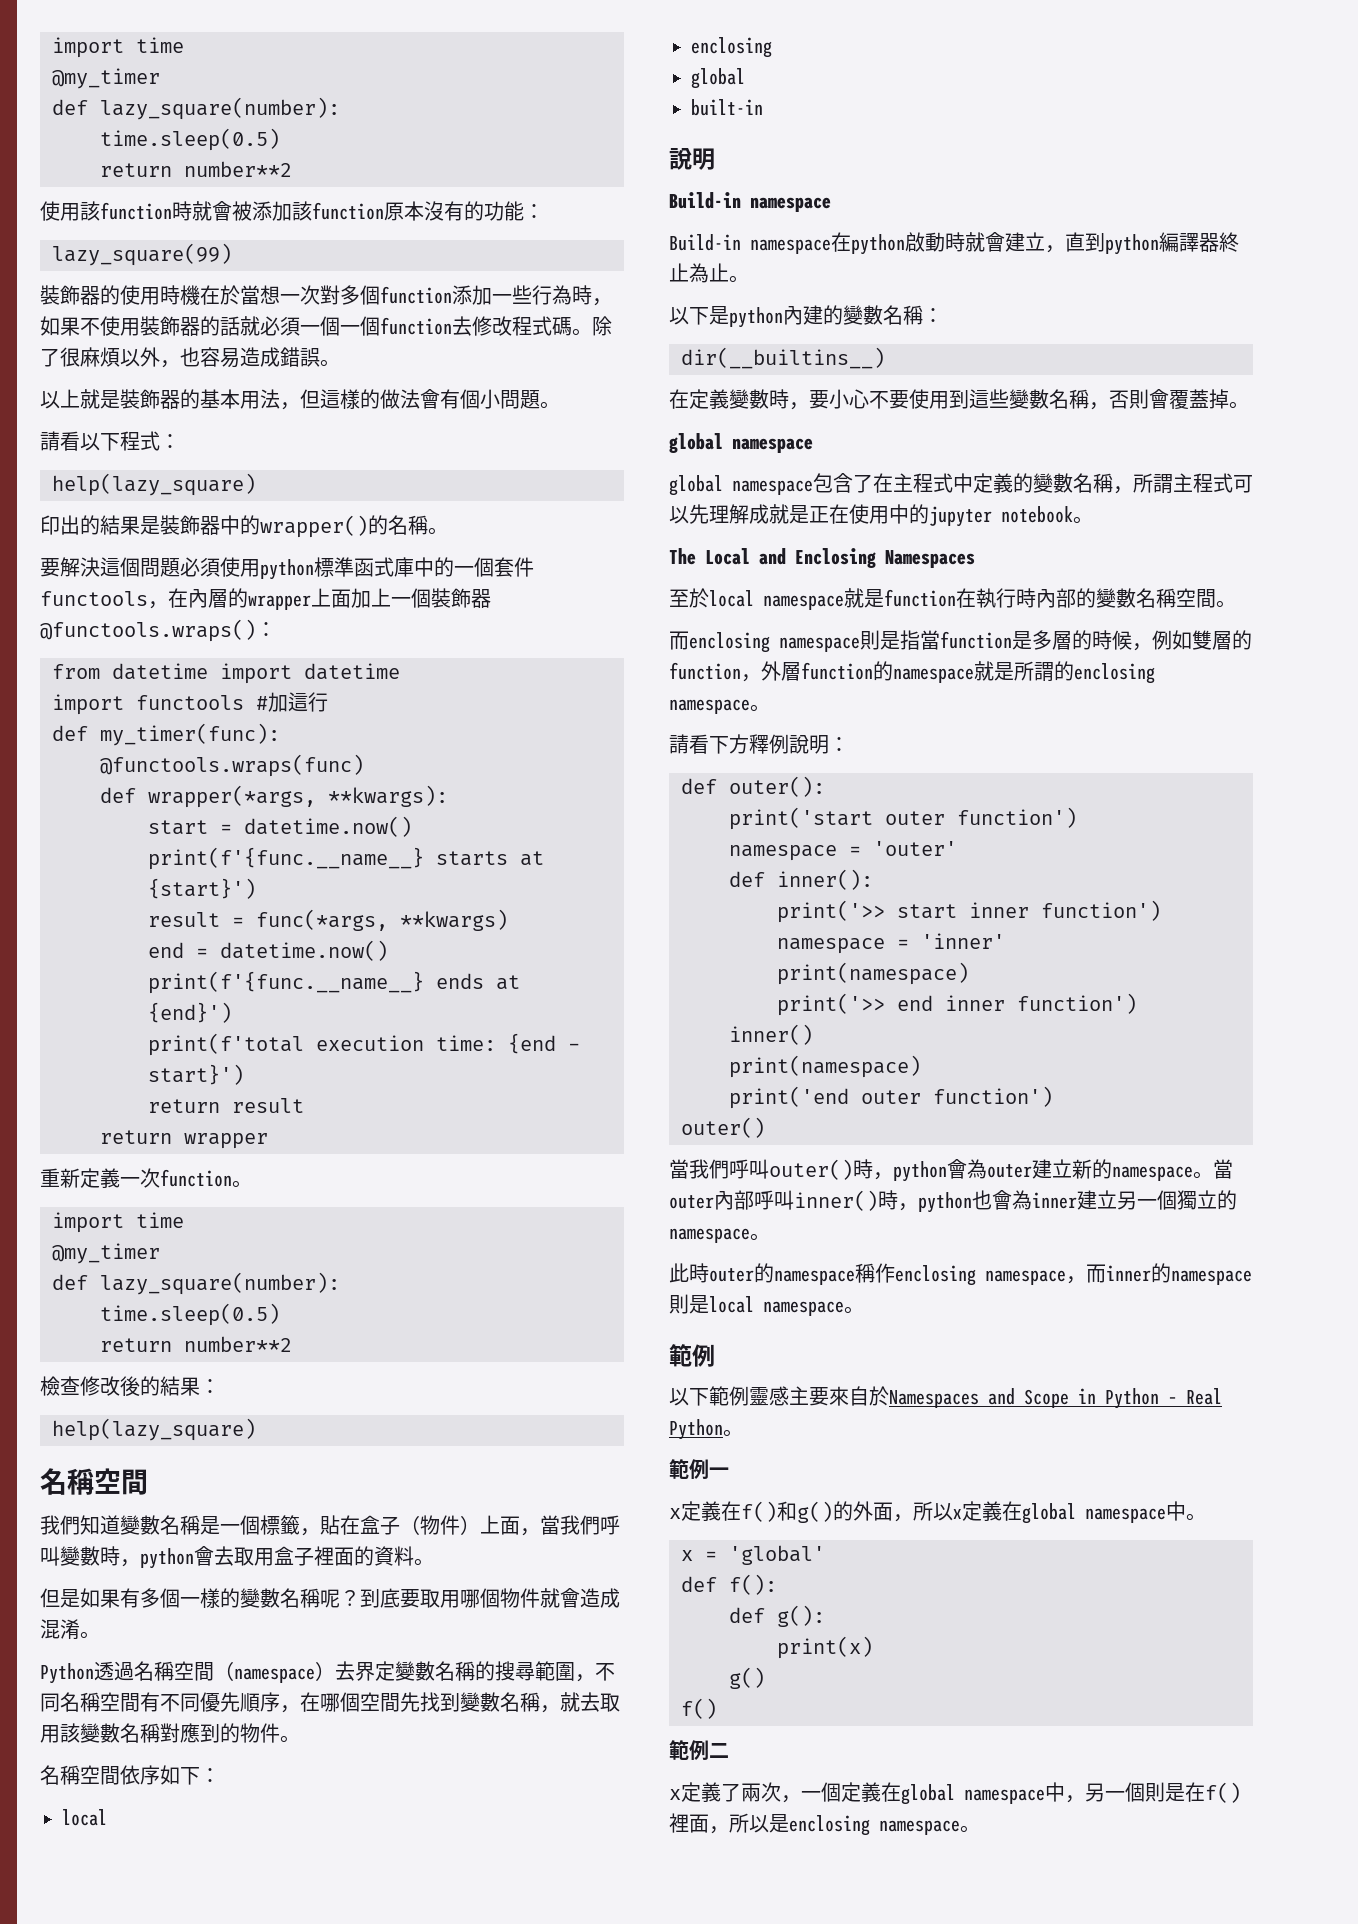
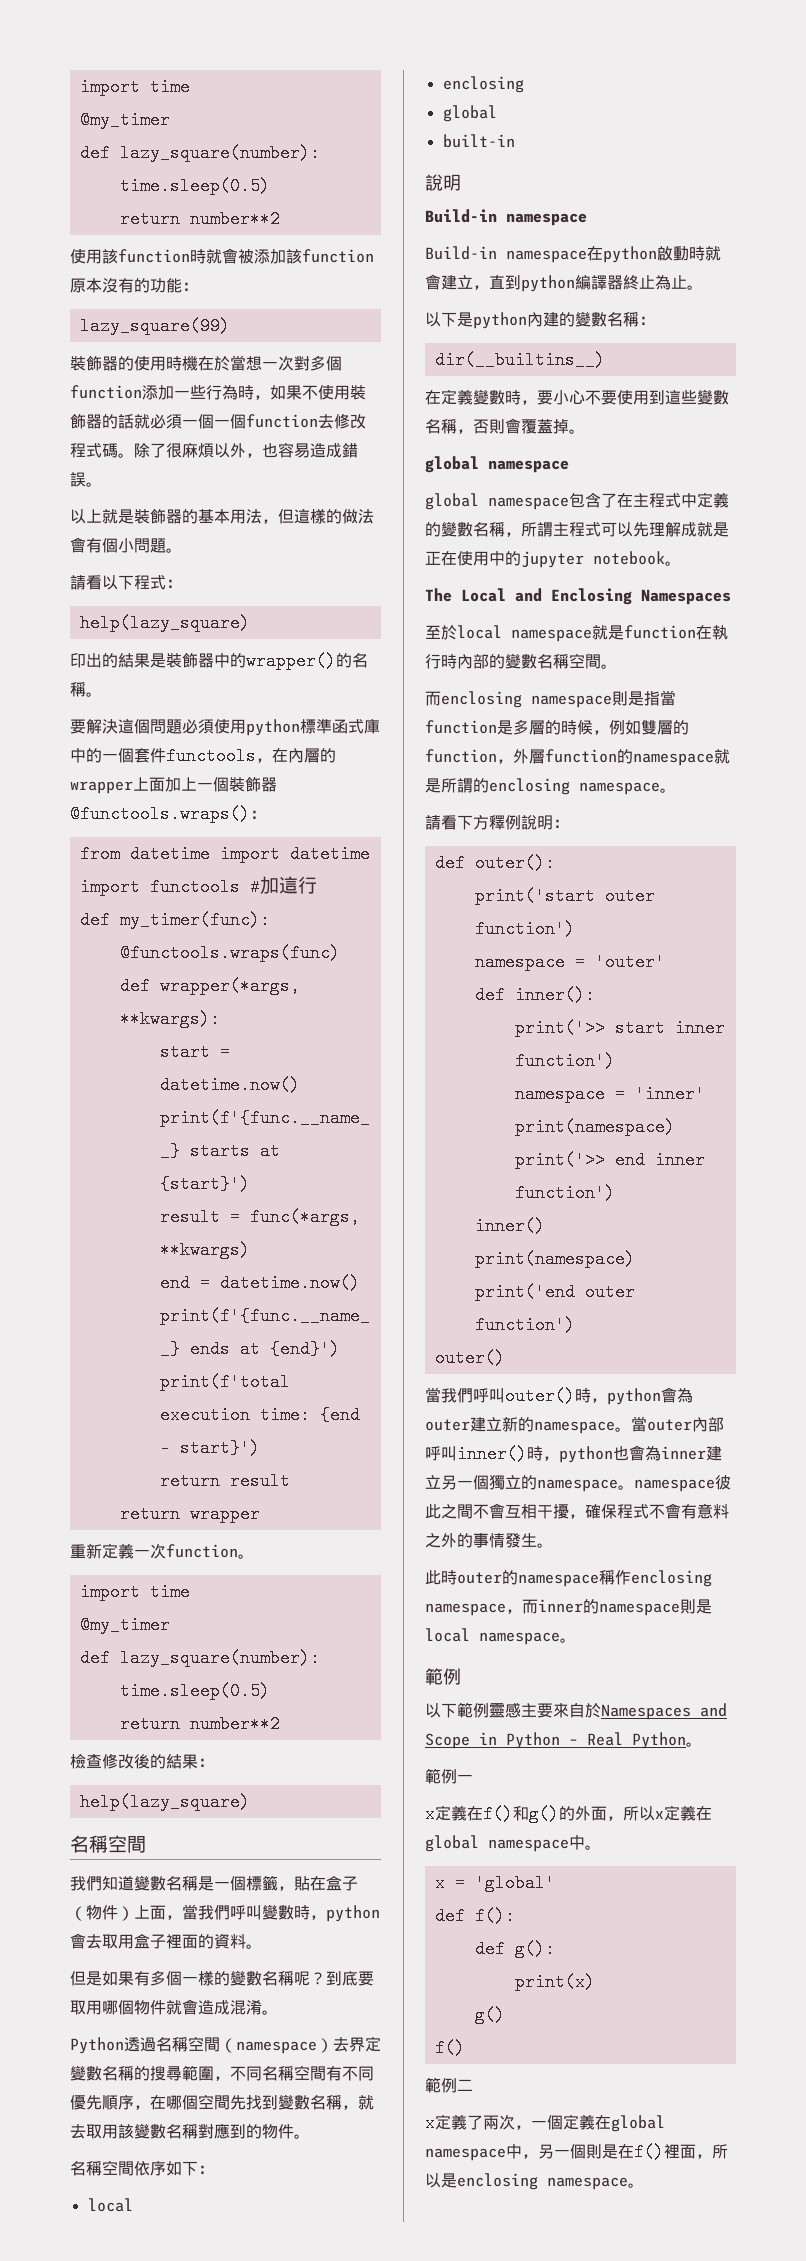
- 當outer內部呼叫inner()時，python也會為inner建立另一個獨立的namespace。
+ 當outer內部呼叫inner()時，python也會為inner建立另一個獨立的namespace。namespace彼此之間不會互相干擾，確保程式不會有意料之外的事情發生。

